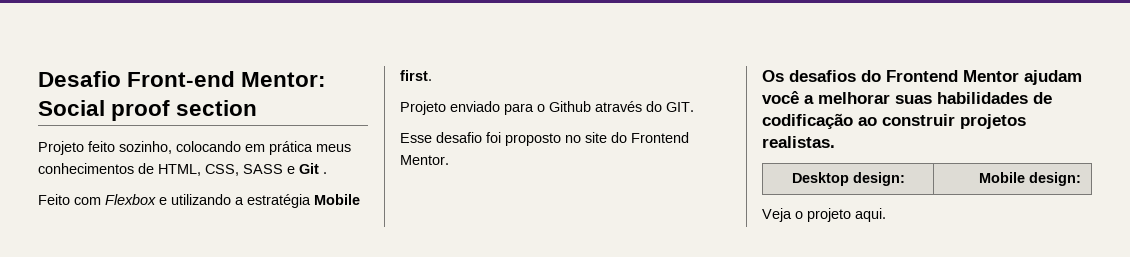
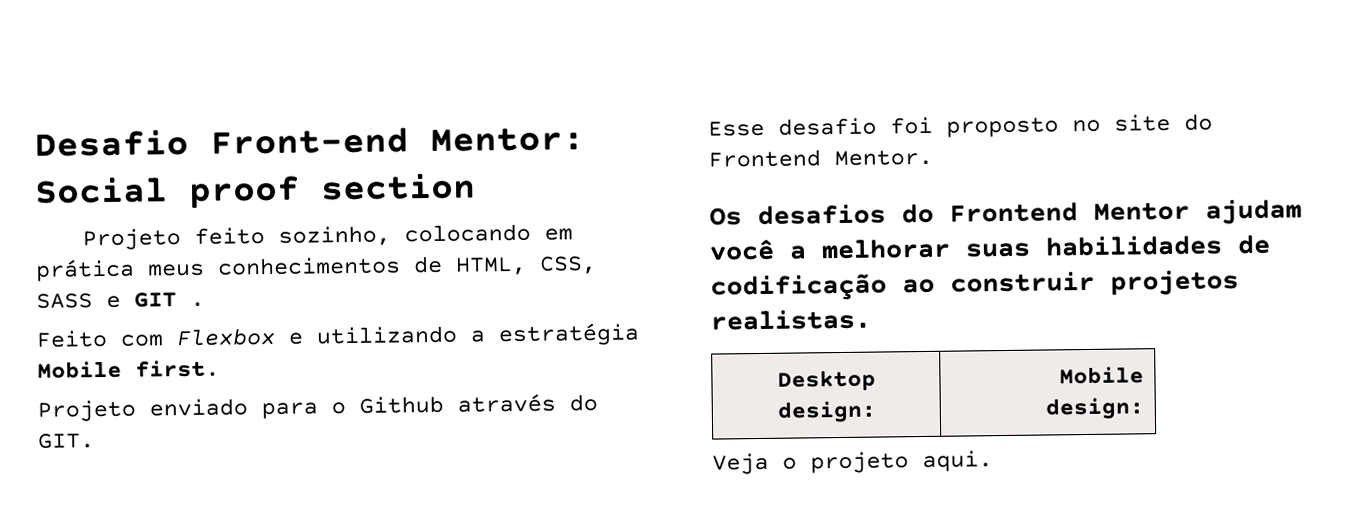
- Projeto feito sozinho, colocando em prática meus conhecimentos de HTML, CSS, SASS e Git .
+ Projeto feito sozinho, colocando em prática meus conhecimentos de HTML, CSS, SASS e GIT .

